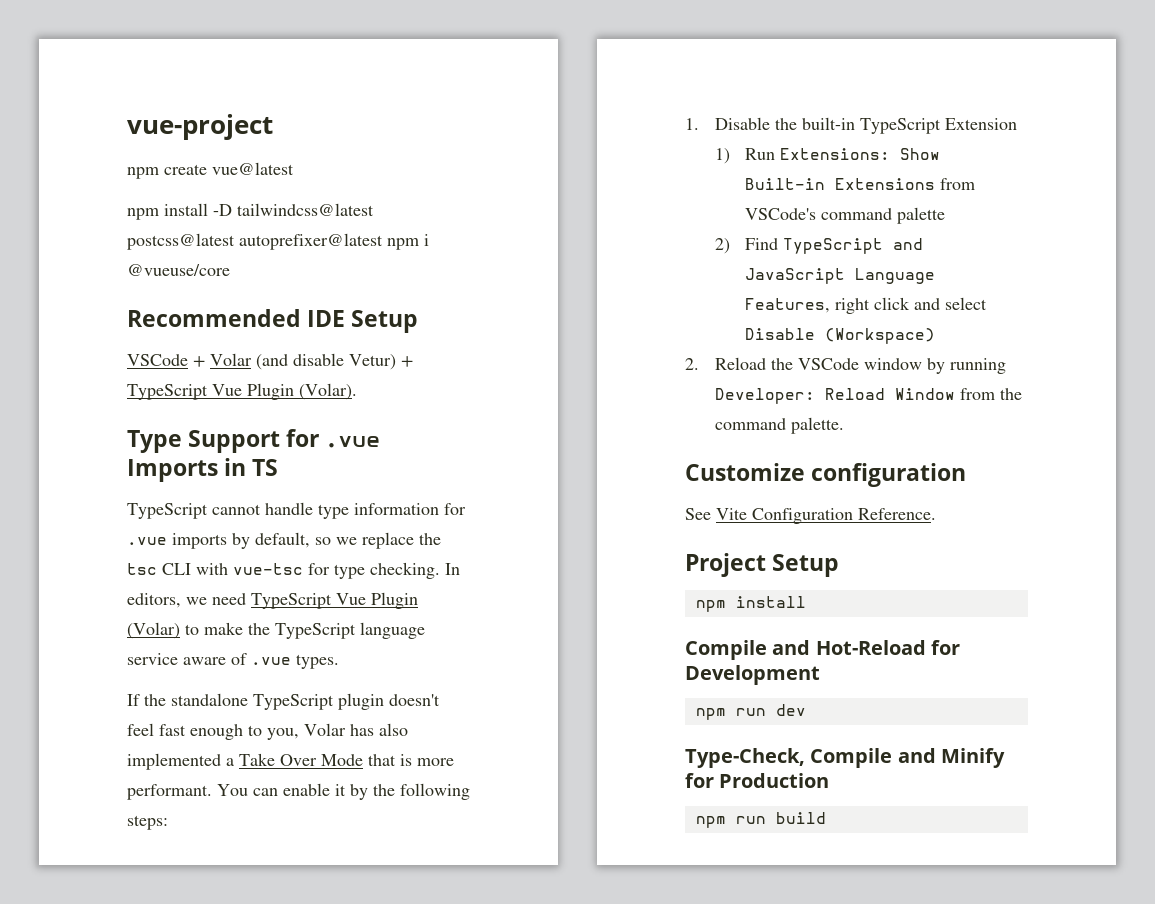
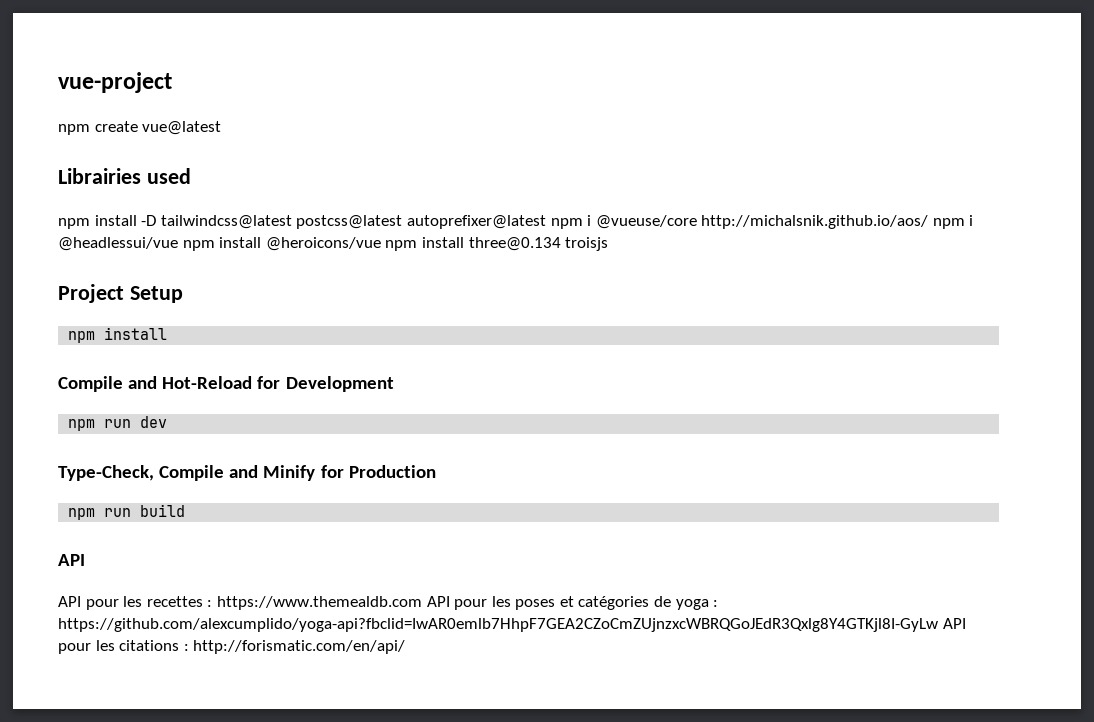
+ Librairies used
- npm install -D tailwindcss@latest postcss@latest autoprefixer@latest npm i @vueuse/core
- Recommended IDE Setup
- VSCode + Volar (and disable Vetur) + TypeScript Vue Plugin (Volar).
- Type Support for .vue Imports in TS
- TypeScript cannot handle type information for .vue imports by default, so we replace the tsc CLI with vue-tsc for type checking. In editors, we need TypeScript Vue Plugin (Volar) to make the TypeScript language service aware of .vue types.
- If the standalone TypeScript plugin doesn't feel fast enough to you, Volar has also implemented a Take Over Mode that is more performant. You can enable it by the following steps:
- 1. Disable the built-in TypeScript Extension
- 1) Run Extensions: Show Built-in Extensions from VSCode's command palette
- 2) Find TypeScript and JavaScript Language Features, right click and select Disable (Workspace)
- 2. Reload the VSCode window by running Developer: Reload Window from the command palette.
- Customize configuration
- See Vite Configuration Reference.
+ npm install -D tailwindcss@latest postcss@latest autoprefixer@latest npm i @vueuse/core http://michalsnik.github.io/aos/ npm i @headlessui/vue npm install @heroicons/vue npm install three@0.134 troisjs
  npm run build
+ API
+ API pour les recettes : https://www.themealdb.com API pour les poses et catégories de yoga : https://github.com/alexcumplido/yoga-api?fbclid=IwAR0emlb7HhpF7GEA2CZoCmZUjnzxcWBRQGoJEdR3Qxlg8Y4GTKjl8I-GyLw API pour les citations : http://forismatic.com/en/api/

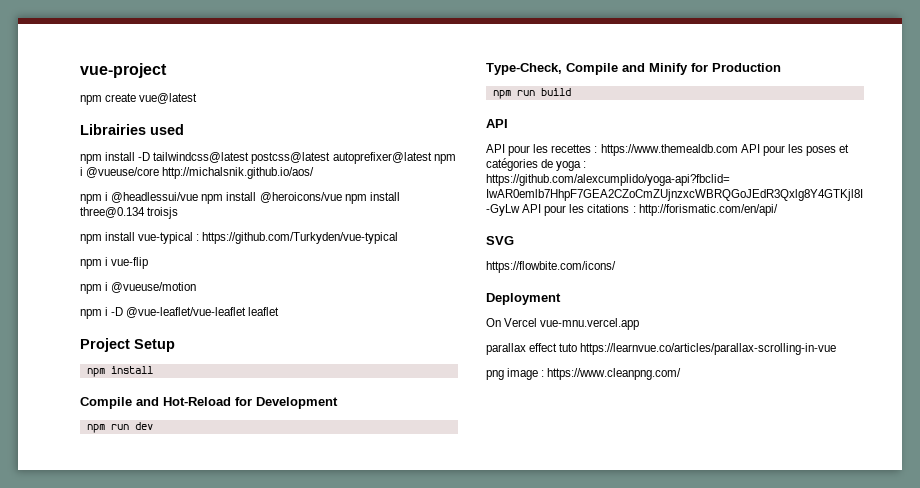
- npm install -D tailwindcss@latest postcss@latest autoprefixer@latest npm i @vueuse/core http://michalsnik.github.io/aos/ npm i @headlessui/vue npm install @heroicons/vue npm install three@0.134 troisjs
+ npm install -D tailwindcss@latest postcss@latest autoprefixer@latest npm i @vueuse/core http://michalsnik.github.io/aos/
+ npm i @headlessui/vue npm install @heroicons/vue npm install three@0.134 troisjs
+ npm install vue-typical : https://github.com/Turkyden/vue-typical
+ npm i vue-flip
+ npm i @vueuse/motion
+ npm i -D @vue-leaflet/vue-leaflet leaflet
+ SVG
+ https://flowbite.com/icons/
+ Deployment
+ On Vercel vue-mnu.vercel.app
+ parallax effect tuto https://learnvue.co/articles/parallax-scrolling-in-vue
+ png image : https://www.cleanpng.com/

